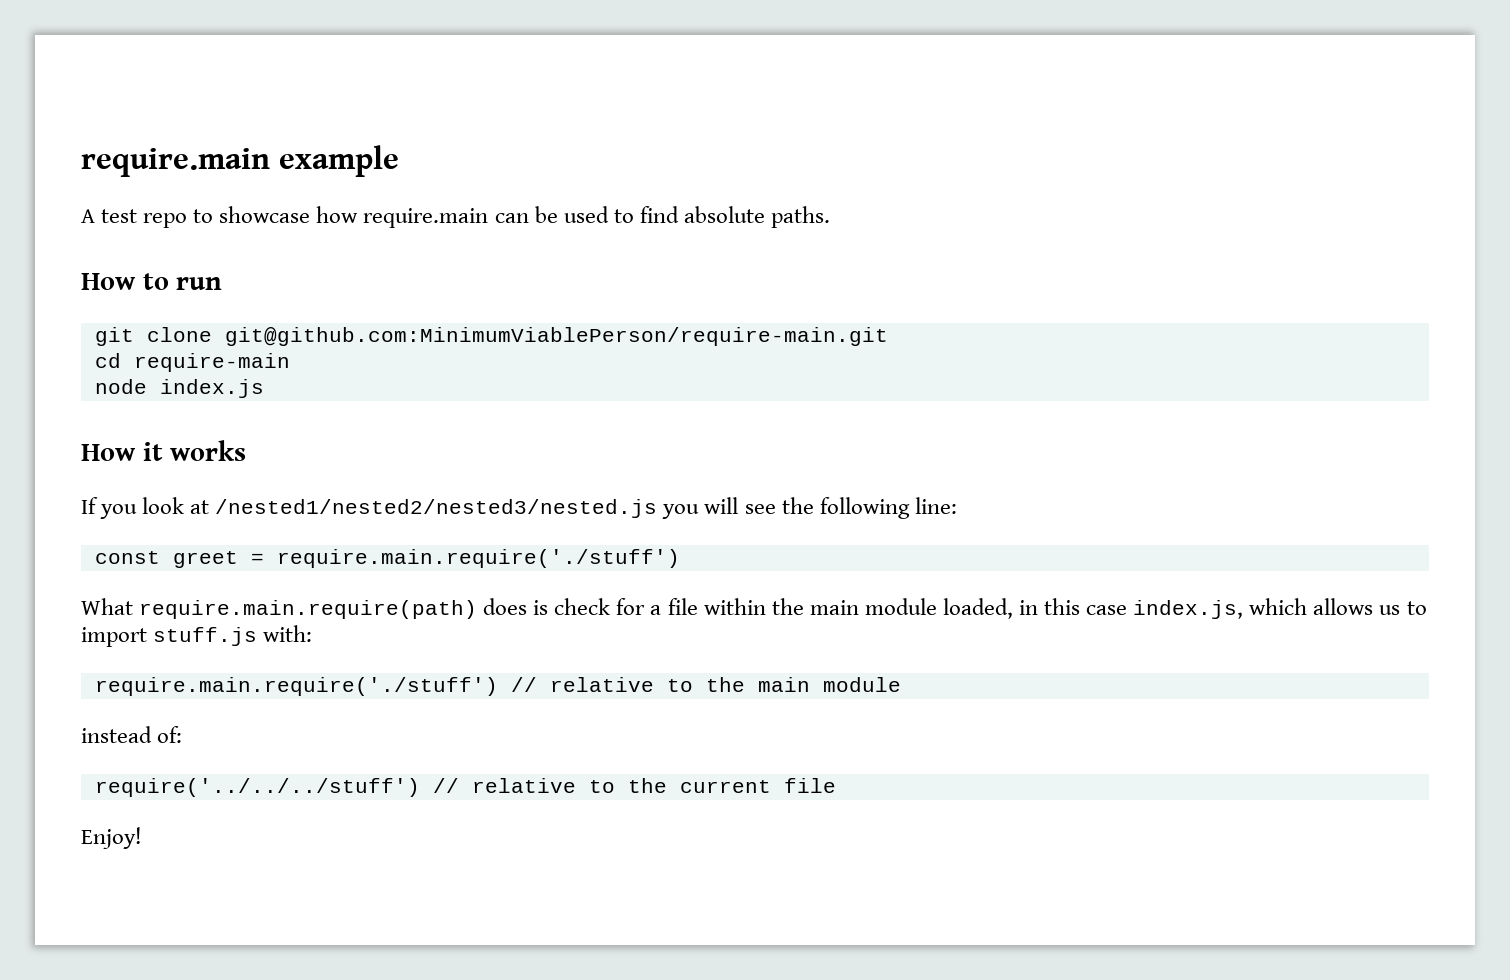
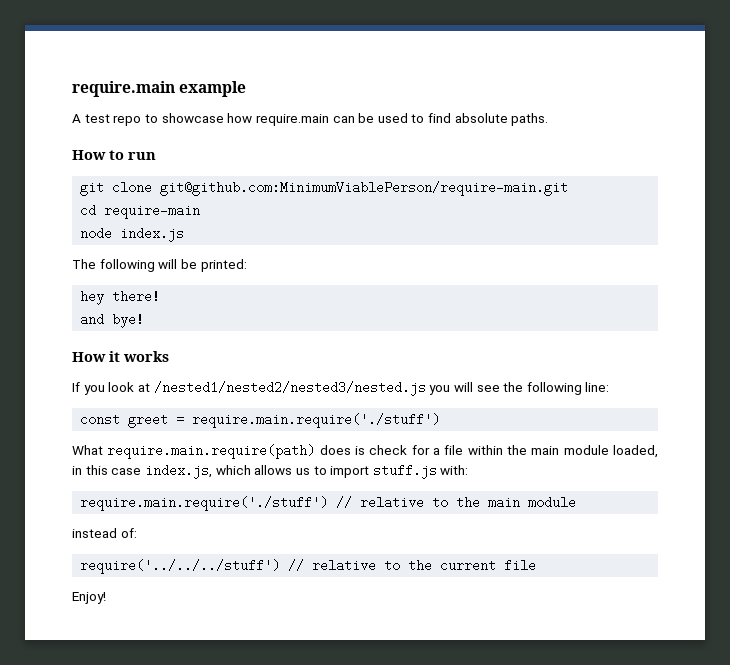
+ The following will be printed:
+ hey there!
+ and bye!

